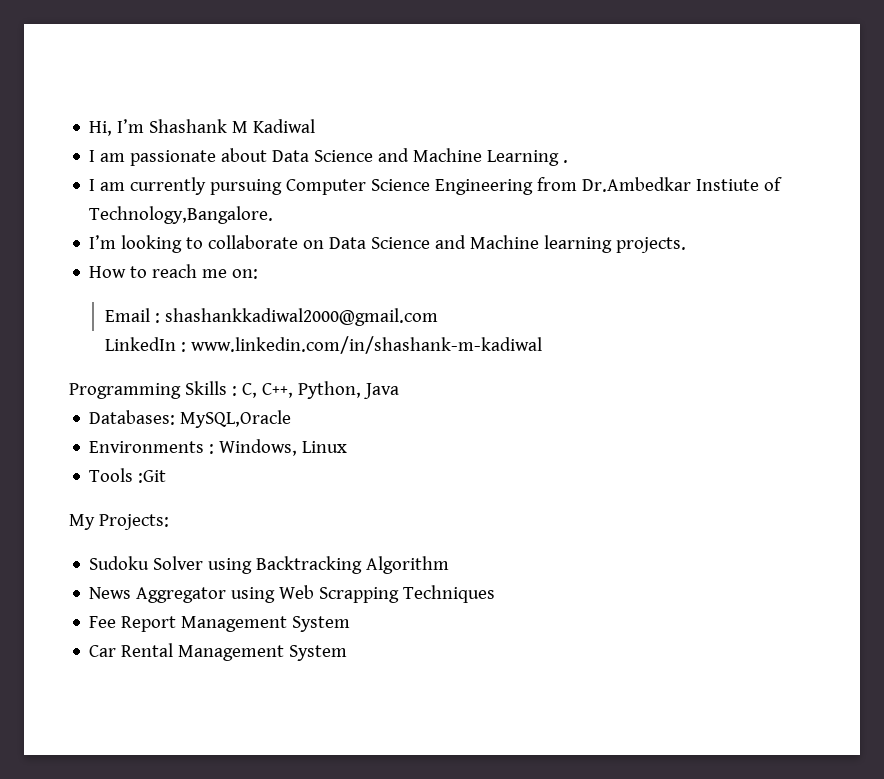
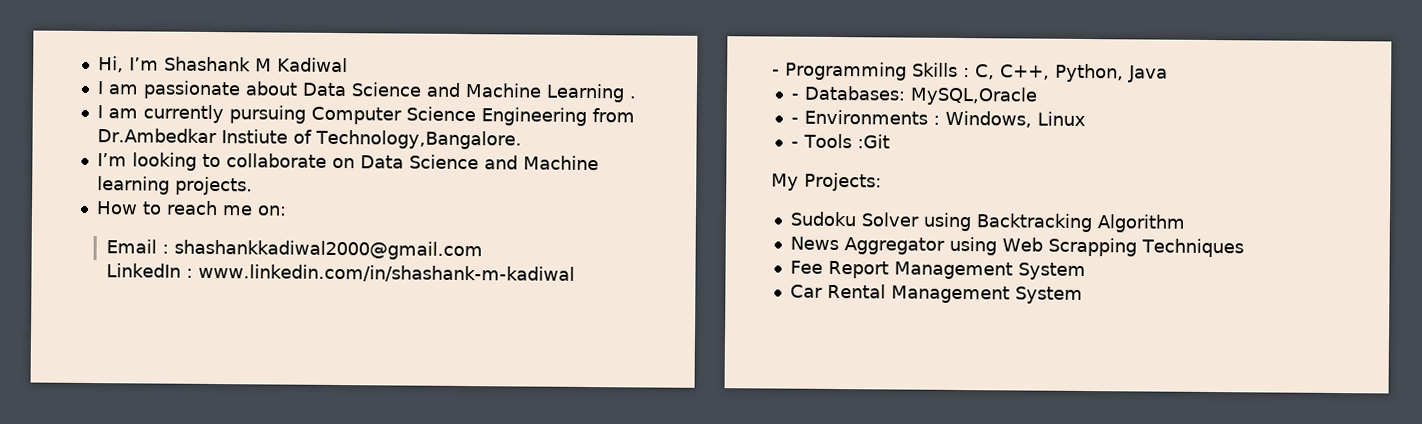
- Programming Skills : C, C++, Python, Java
+ - Programming Skills : C, C++, Python, Java
- Databases: MySQL,Oracle
+ - Databases: MySQL,Oracle
- Environments : Windows, Linux
+ - Environments : Windows, Linux
- Tools :Git
+ - Tools :Git

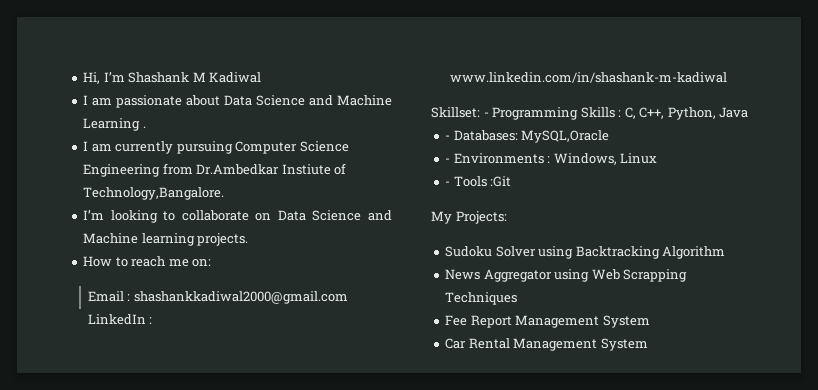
- - Programming Skills : C, C++, Python, Java
+ Skillset: - Programming Skills : C, C++, Python, Java

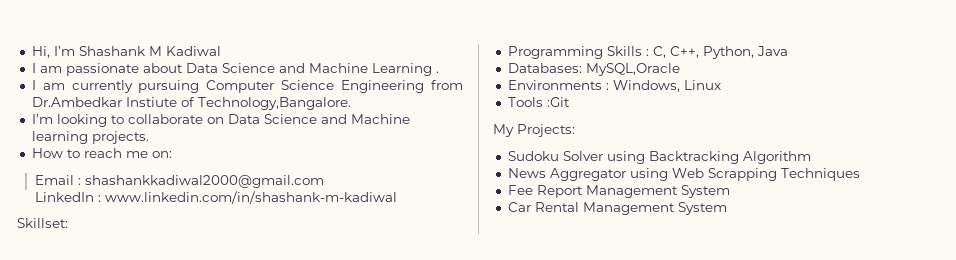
- Skillset: - Programming Skills : C, C++, Python, Java
+ Skillset:
+ Programming Skills : C, C++, Python, Java
- - Databases: MySQL,Oracle
+ Databases: MySQL,Oracle
- - Environments : Windows, Linux
+ Environments : Windows, Linux
- - Tools :Git
+ Tools :Git

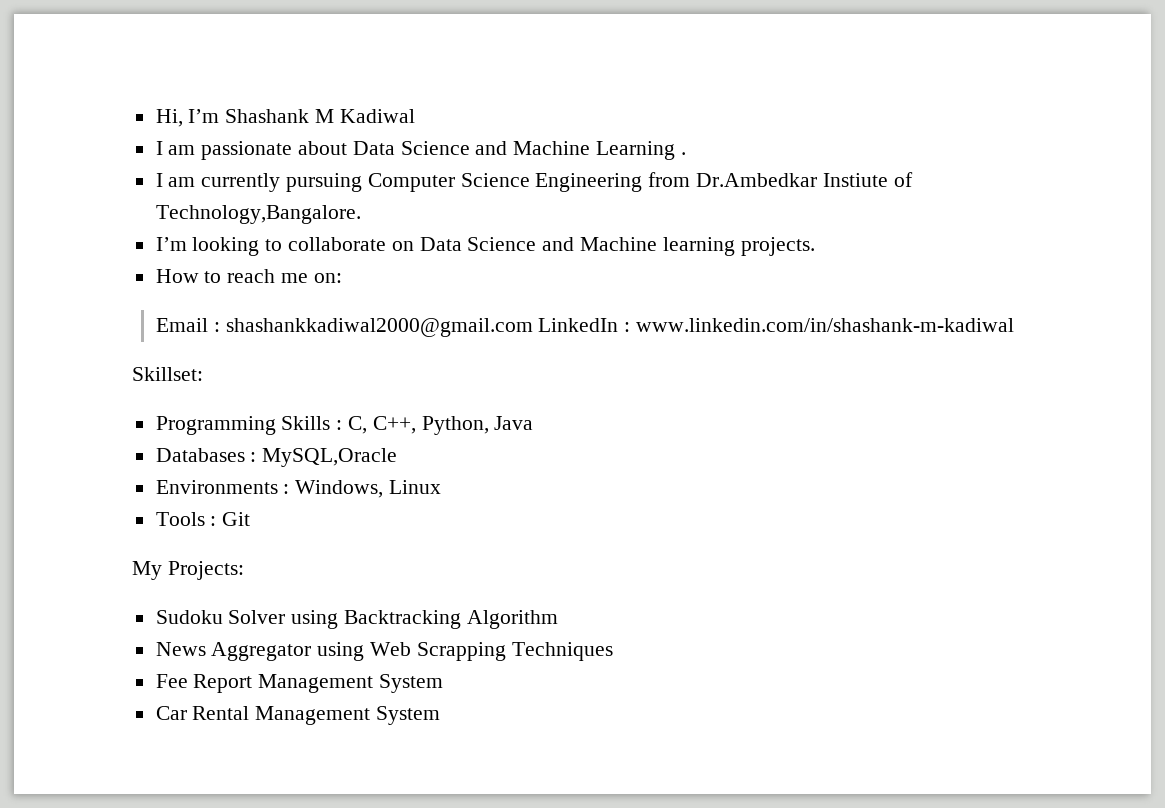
- Email : shashankkadiwal2000@gmail.com
- LinkedIn : www.linkedin.com/in/shashank-m-kadiwal
+ Email : shashankkadiwal2000@gmail.com LinkedIn : www.linkedin.com/in/shashank-m-kadiwal
- Databases: MySQL,Oracle
+ Databases : MySQL,Oracle
- Tools :Git
+ Tools : Git

